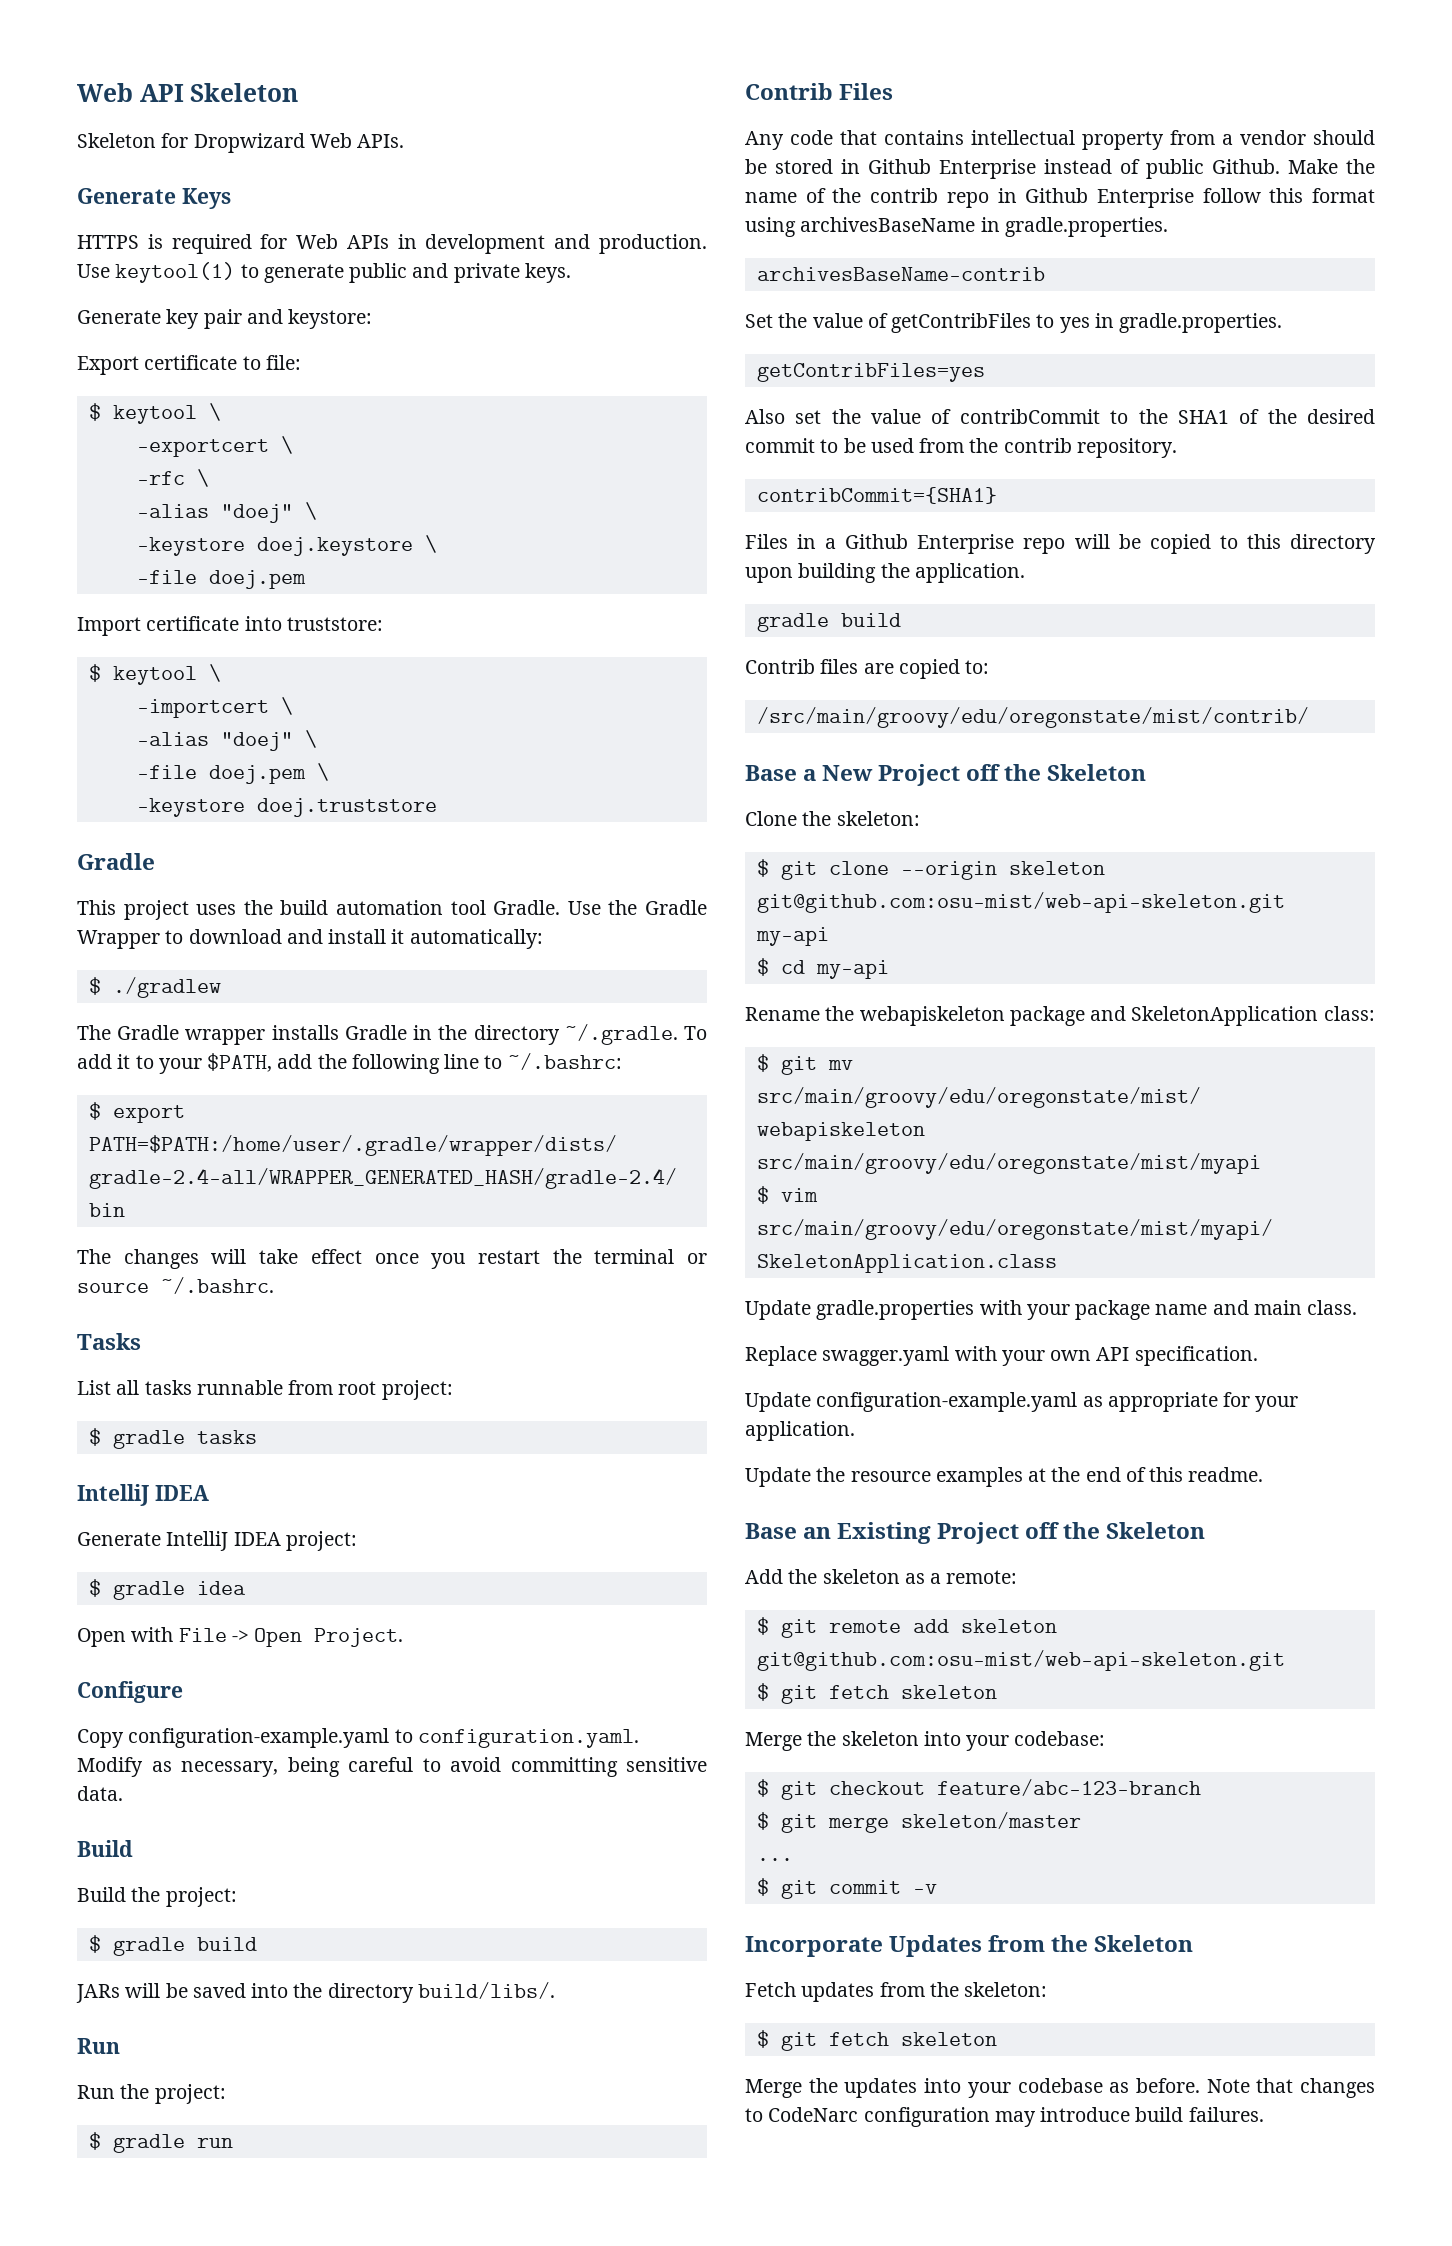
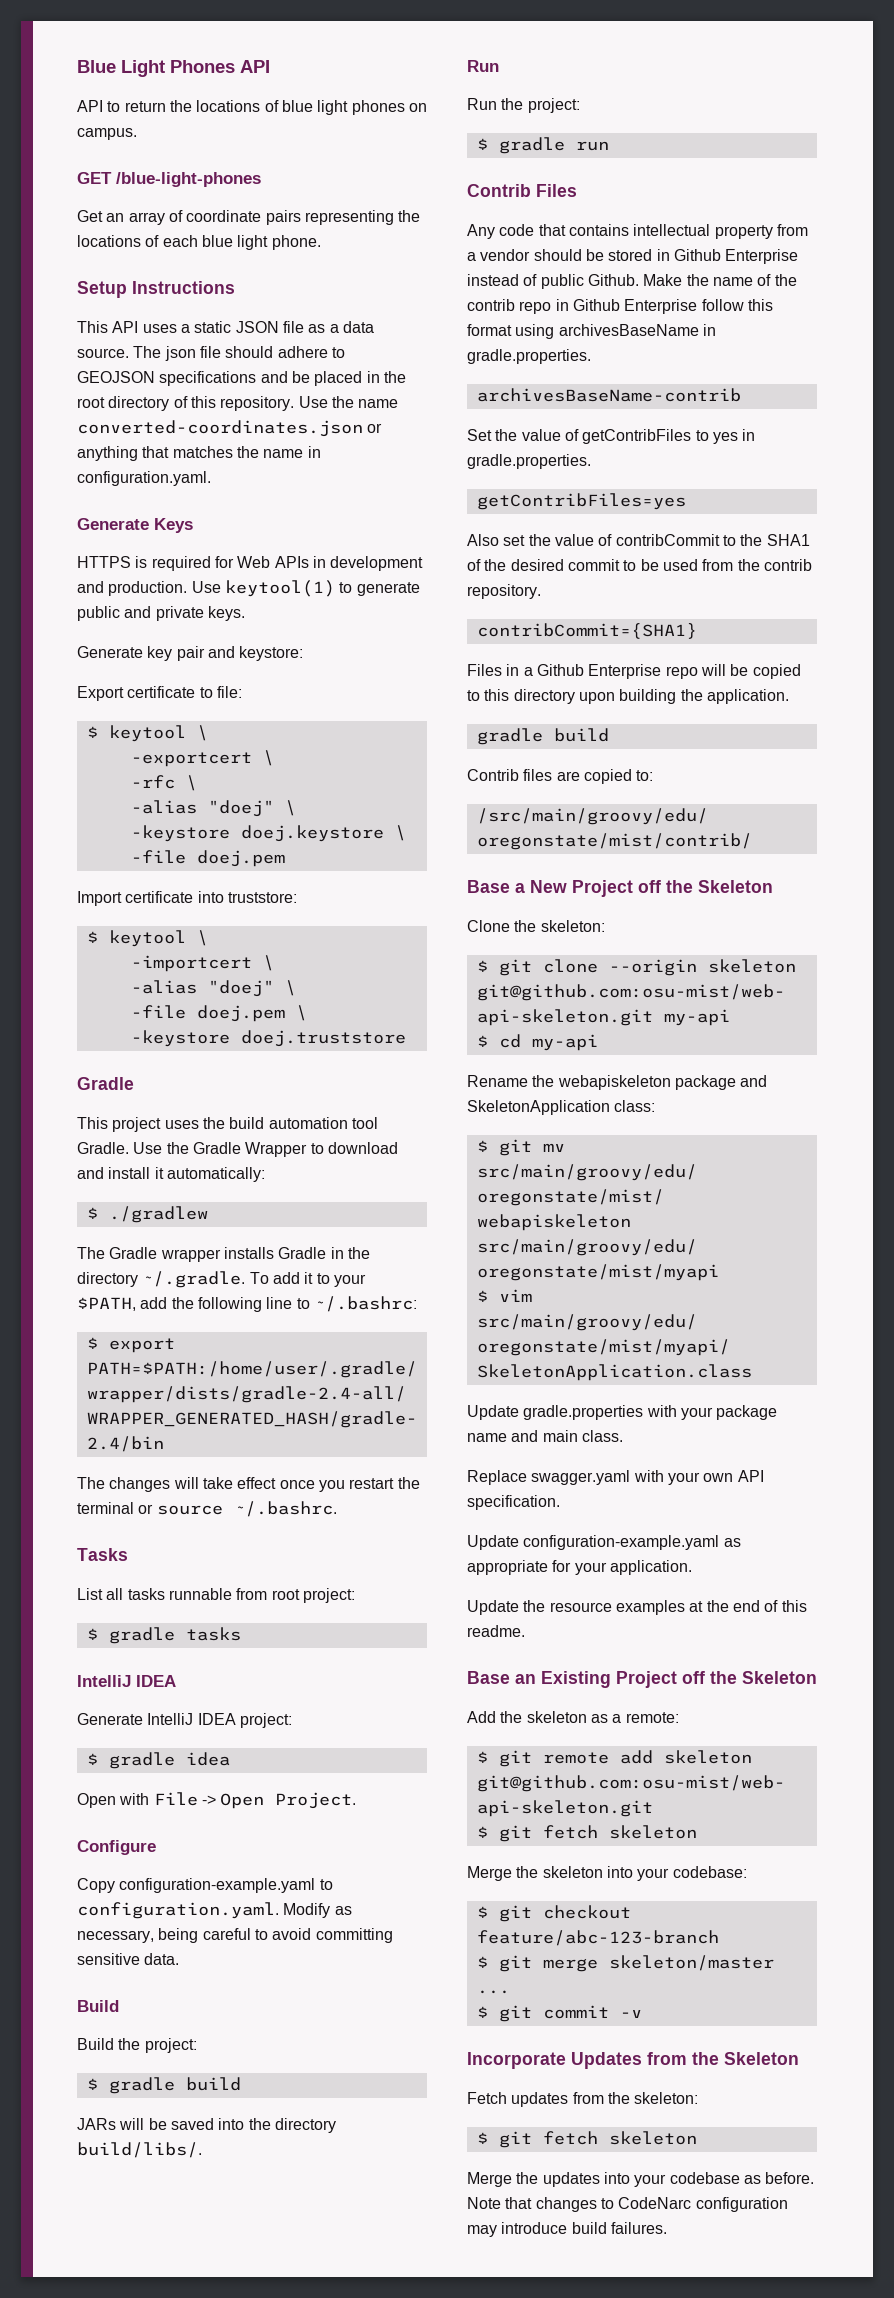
- Web API Skeleton
- Skeleton for Dropwizard Web APIs.
+ Blue Light Phones API
+ API to return the locations of blue light phones on campus.
+ GET /blue-light-phones
+ Get an array of coordinate pairs representing the locations of each blue light phone.
+ Setup Instructions
+ This API uses a static JSON file as a data source. The json file should adhere to GEOJSON specifications and be placed in the root directory of this repository. Use the name converted-coordinates.json or anything that matches the name in configuration.yaml.

